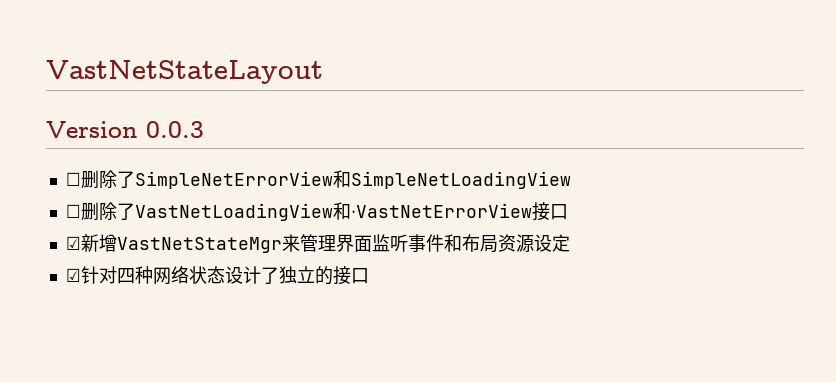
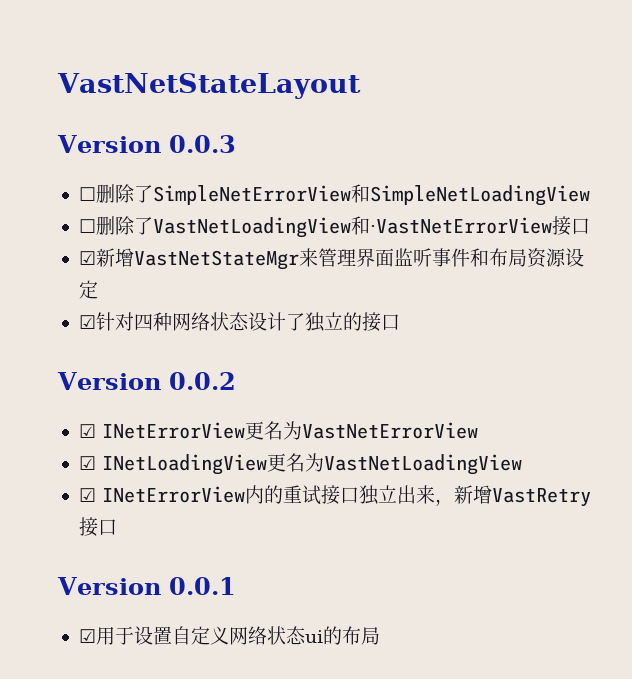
+ Version 0.0.2
+ ☑ INetErrorView更名为VastNetErrorView
+ ☑ INetLoadingView更名为VastNetLoadingView
+ ☑ INetErrorView内的重试接口独立出来，新增VastRetry接口
+ Version 0.0.1
+ ☑用于设置自定义网络状态ui的布局

